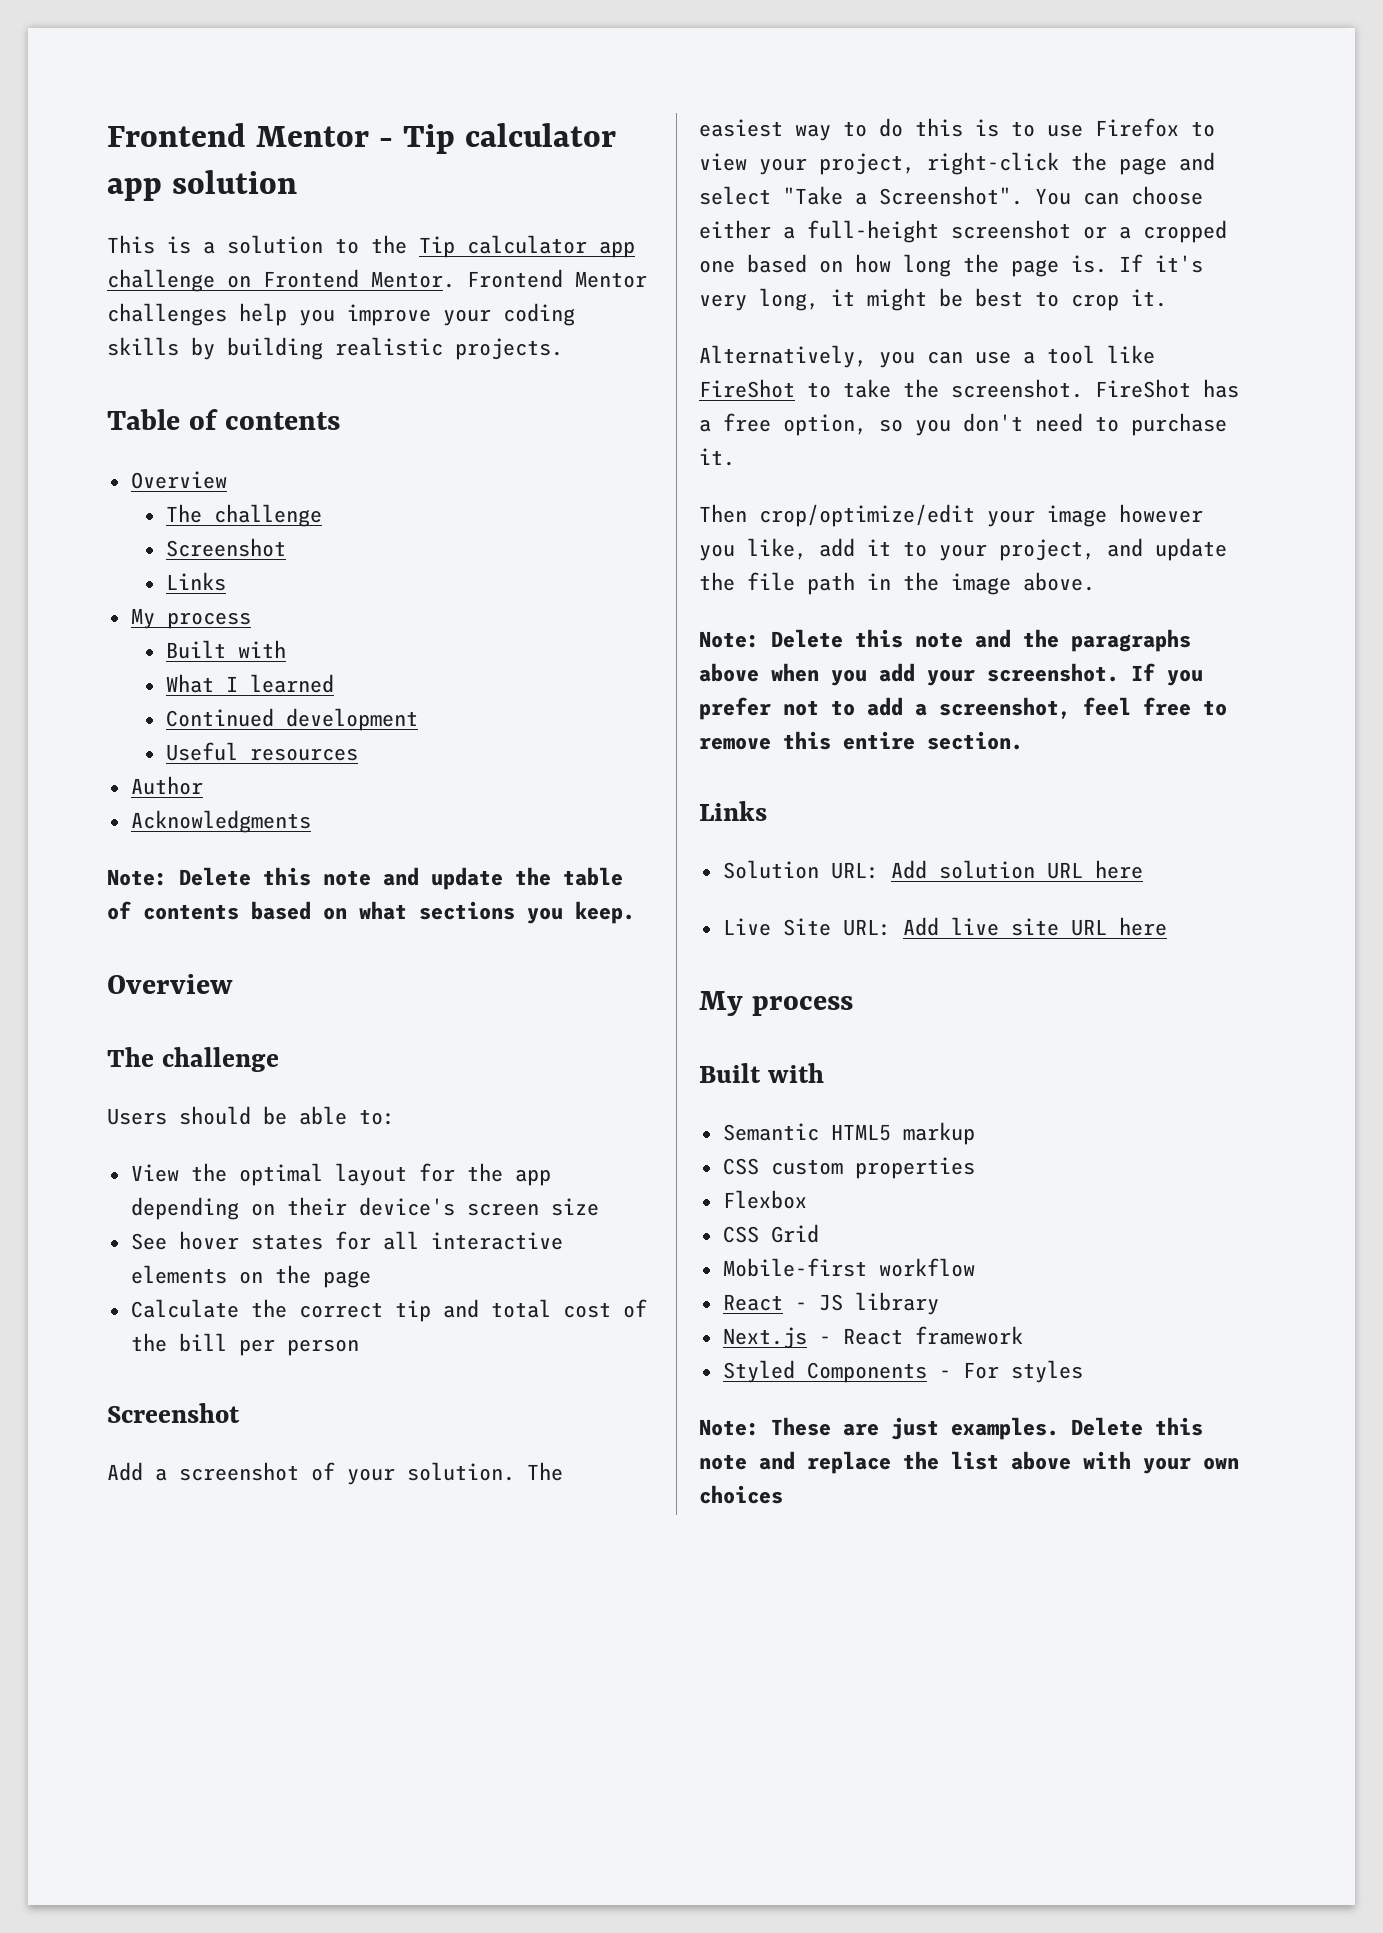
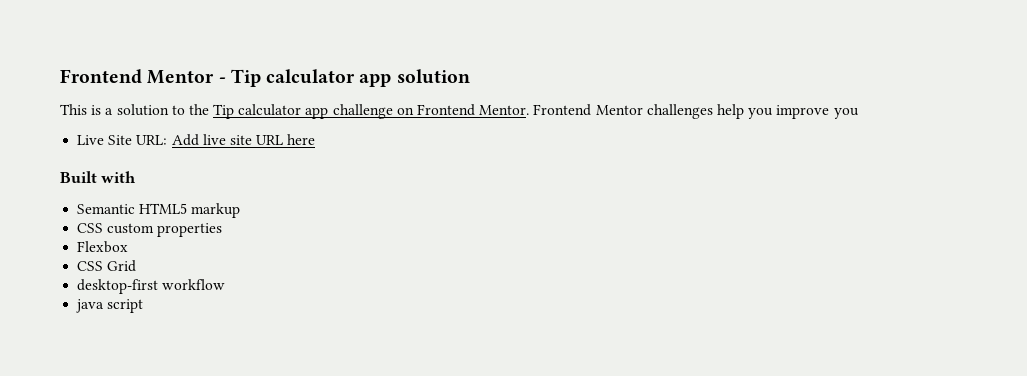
- Frontend Mentor challenges help you improve your coding skills by building realistic projects.
- Table of contents
- Overview
- The challenge
- Screenshot
- Links
- My process
- Built with
- What I learned
- Continued development
- Useful resources
- Author
- Acknowledgments
- Note: Delete this note and update the table of contents based on what sections you keep.
- Overview
- The challenge
- Users should be able to:
- View the optimal layout for the app depending on their device's screen size
- See hover states for all interactive elements on the page
- Calculate the correct tip and total cost of the bill per person
- Screenshot
- Add a screenshot of your solution. The easiest way to do this is to use Firefox to view your project, right-click the page and select "Take a Screenshot". You can choose either a full-height screenshot or a cropped one based on how long the page is. If it's very long, it might be best to crop it.
- Alternatively, you can use a tool like FireShot to take the screenshot. FireShot has a free option, so you don't need to purchase it.
- Then crop/optimize/edit your image however you like, add it to your project, and update the file path in the image above.
- Note: Delete this note and the paragraphs above when you add your screenshot. If you prefer not to add a screenshot, feel free to remove this entire section.
- Links
- Solution URL: Add solution URL here
+ Frontend Mentor challenges help you improve you
  Live Site URL: Add live site URL here
- My process
- Mobile-first workflow
+ desktop-first workflow
- React - JS library
- Next.js - React framework
- Styled Components - For styles
- Note: These are just examples. Delete this note and replace the list above with your own choices
+ java script

